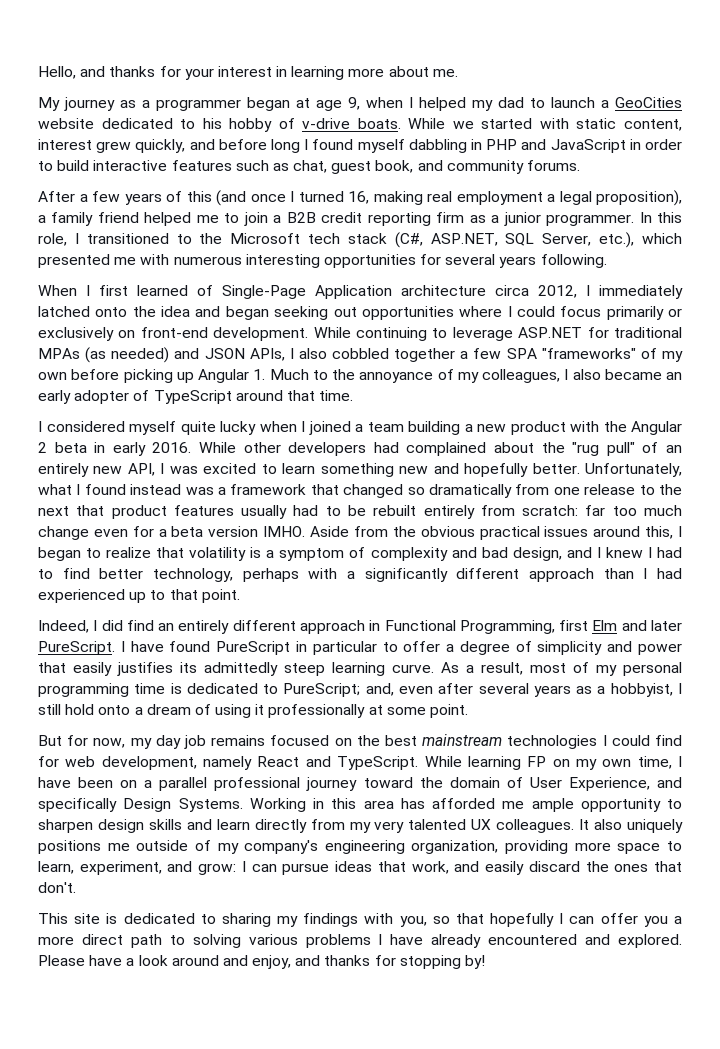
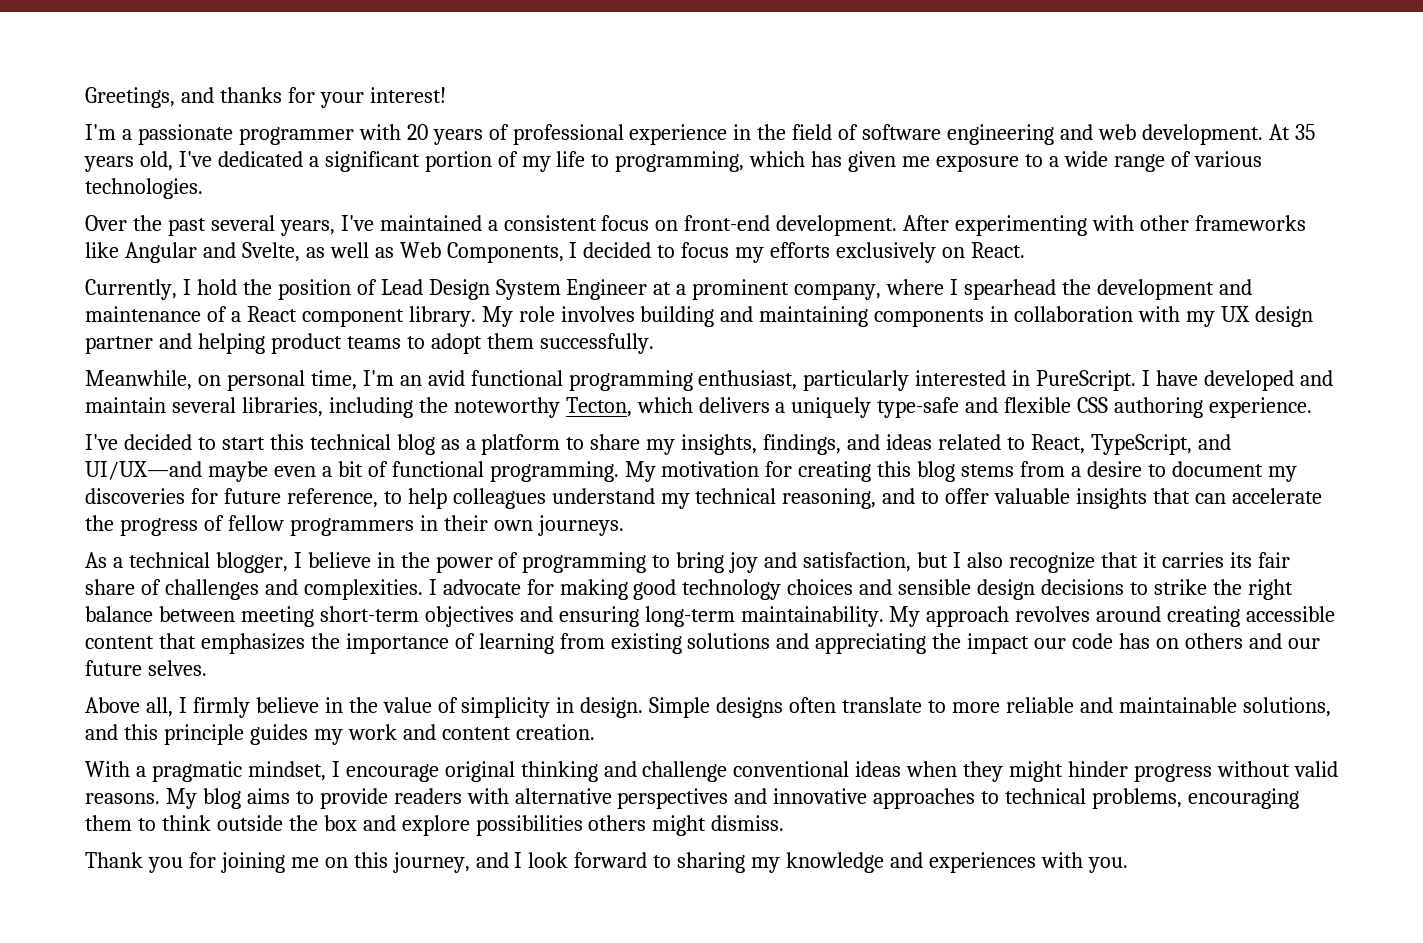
- Hello, and thanks for your interest in learning more about me.
- My journey as a programmer began at age 9, when I helped my dad to launch a GeoCities website dedicated to his hobby of v-drive boats. While we started with static content, interest grew quickly, and before long I found myself dabbling in PHP and JavaScript in order to build interactive features such as chat, guest book, and community forums.
- After a few years of this (and once I turned 16, making real employment a legal proposition), a family friend helped me to join a B2B credit reporting firm as a junior programmer. In this role, I transitioned to the Microsoft tech stack (C#, ASP.NET, SQL Server, etc.), which presented me with numerous interesting opportunities for several years following.
- When I first learned of Single-Page Application architecture circa 2012, I immediately latched onto the idea and began seeking out opportunities where I could focus primarily or exclusively on front-end development. While continuing to leverage ASP.NET for traditional MPAs (as needed) and JSON APIs, I also cobbled together a few SPA "frameworks" of my own before picking up Angular 1. Much to the annoyance of my colleagues, I also became an early adopter of TypeScript around that time.
- I considered myself quite lucky when I joined a team building a new product with the Angular 2 beta in early 2016. While other developers had complained about the "rug pull" of an entirely new API, I was excited to learn something new and hopefully better. Unfortunately, what I found instead was a framework that changed so dramatically from one release to the next that product features usually had to be rebuilt entirely from scratch: far too much change even for a beta version IMHO. Aside from the obvious practical issues around this, I began to realize that volatility is a symptom of complexity and bad design, and I knew I had to find better technology, perhaps with a significantly different approach than I had experienced up to that point.
- Indeed, I did find an entirely different approach in Functional Programming, first Elm and later PureScript. I have found PureScript in particular to offer a degree of simplicity and power that easily justifies its admittedly steep learning curve. As a result, most of my personal programming time is dedicated to PureScript; and, even after several years as a hobbyist, I still hold onto a dream of using it professionally at some point.
- But for now, my day job remains focused on the best mainstream technologies I could find for web development, namely React and TypeScript. While learning FP on my own time, I have been on a parallel professional journey toward the domain of User Experience, and specifically Design Systems. Working in this area has afforded me ample opportunity to sharpen design skills and learn directly from my very talented UX colleagues. It also uniquely positions me outside of my company's engineering organization, providing more space to learn, experiment, and grow: I can pursue ideas that work, and easily discard the ones that don't.
- This site is dedicated to sharing my findings with you, so that hopefully I can offer you a more direct path to solving various problems I have already encountered and explored. Please have a look around and enjoy, and thanks for stopping by!
+ Greetings, and thanks for your interest!
+ I'm a passionate programmer with 20 years of professional experience in the field of software engineering and web development. At 35 years old, I've dedicated a significant portion of my life to programming, which has given me exposure to a wide range of various technologies.
+ Over the past several years, I've maintained a consistent focus on front-end development. After experimenting with other frameworks like Angular and Svelte, as well as Web Components, I decided to focus my efforts exclusively on React.
+ Currently, I hold the position of Lead Design System Engineer at a prominent company, where I spearhead the development and maintenance of a React component library. My role involves building and maintaining components in collaboration with my UX design partner and helping product teams to adopt them successfully.
+ Meanwhile, on personal time, I'm an avid functional programming enthusiast, particularly interested in PureScript. I have developed and maintain several libraries, including the noteworthy Tecton, which delivers a uniquely type-safe and flexible CSS authoring experience.
+ I've decided to start this technical blog as a platform to share my insights, findings, and ideas related to React, TypeScript, and UI/UX—and maybe even a bit of functional programming. My motivation for creating this blog stems from a desire to document my discoveries for future reference, to help colleagues understand my technical reasoning, and to offer valuable insights that can accelerate the progress of fellow programmers in their own journeys.
+ As a technical blogger, I believe in the power of programming to bring joy and satisfaction, but I also recognize that it carries its fair share of challenges and complexities. I advocate for making good technology choices and sensible design decisions to strike the right balance between meeting short-term objectives and ensuring long-term maintainability. My approach revolves around creating accessible content that emphasizes the importance of learning from existing solutions and appreciating the impact our code has on others and our future selves.
+ Above all, I firmly believe in the value of simplicity in design. Simple designs often translate to more reliable and maintainable solutions, and this principle guides my work and content creation.
+ With a pragmatic mindset, I encourage original thinking and challenge conventional ideas when they might hinder progress without valid reasons. My blog aims to provide readers with alternative perspectives and innovative approaches to technical problems, encouraging them to think outside the box and explore possibilities others might dismiss.
+ Thank you for joining me on this journey, and I look forward to sharing my knowledge and experiences with you.

